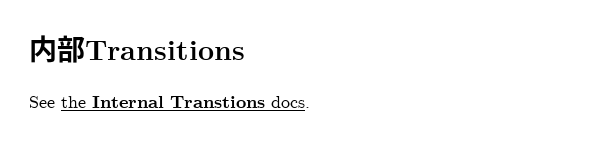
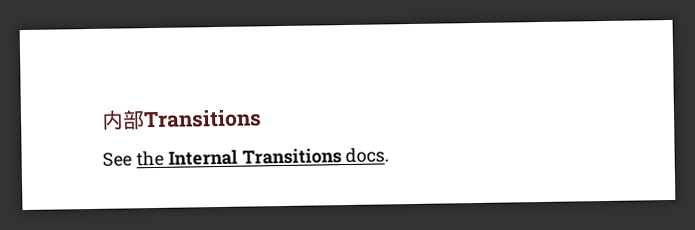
- See the Internal Transtions docs.
+ See the Internal Transitions docs.

